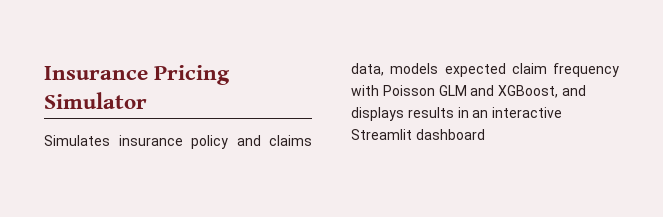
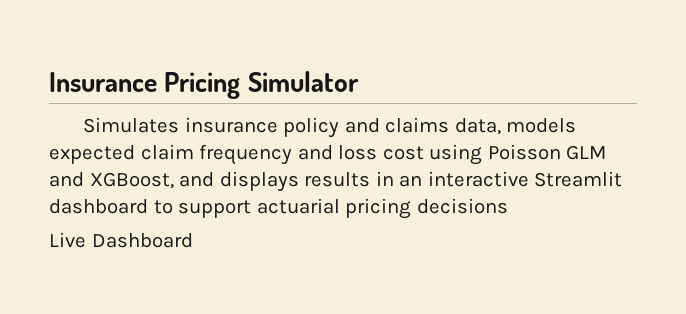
- Simulates insurance policy and claims data, models expected claim frequency with Poisson GLM and XGBoost, and displays results in an interactive Streamlit dashboard
+ Simulates insurance policy and claims data, models expected claim frequency and loss cost using Poisson GLM and XGBoost, and displays results in an interactive Streamlit dashboard to support actuarial pricing decisions
+ Live Dashboard

